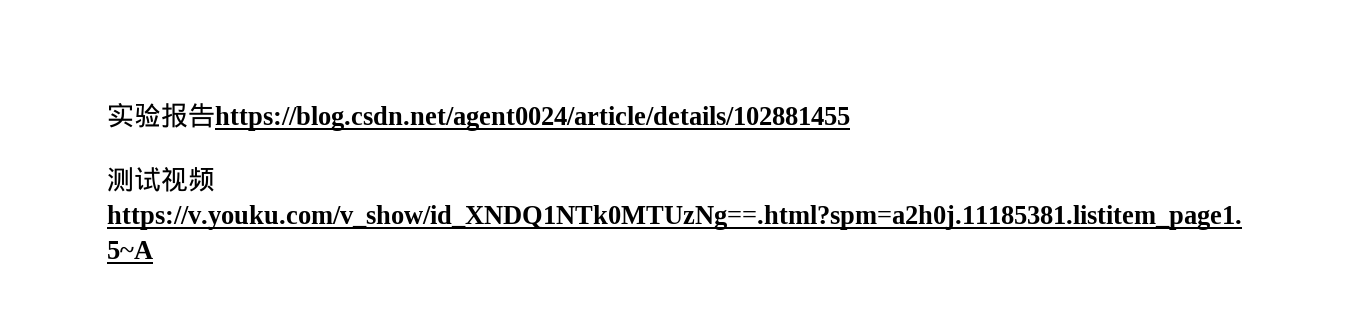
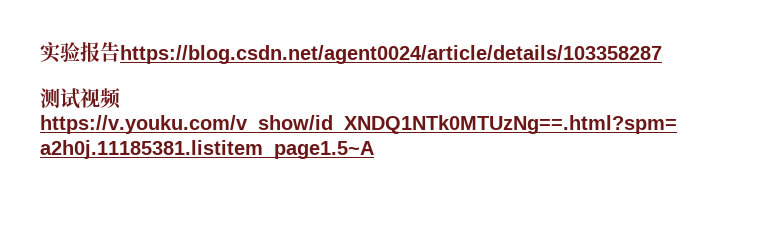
- 实验报告https://blog.csdn.net/agent0024/article/details/102881455
+ 实验报告https://blog.csdn.net/agent0024/article/details/103358287

